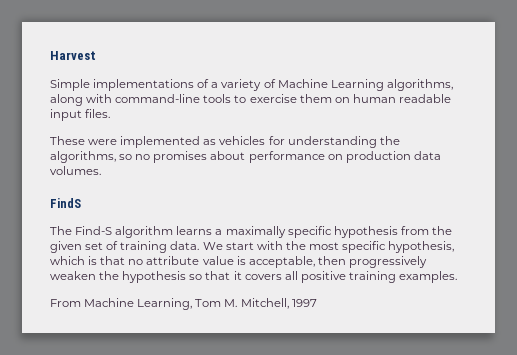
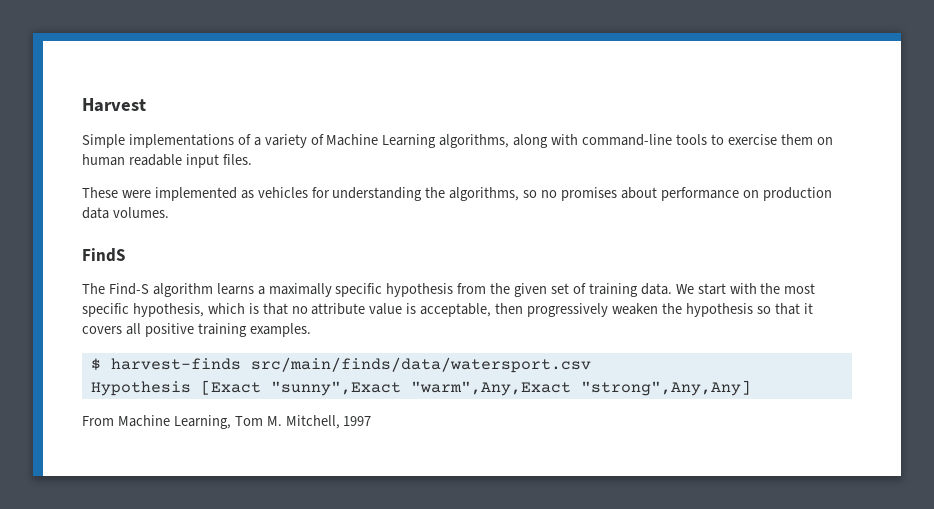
+ $ harvest-finds src/main/finds/data/watersport.csv
+ Hypothesis [Exact "sunny",Exact "warm",Any,Exact "strong",Any,Any]

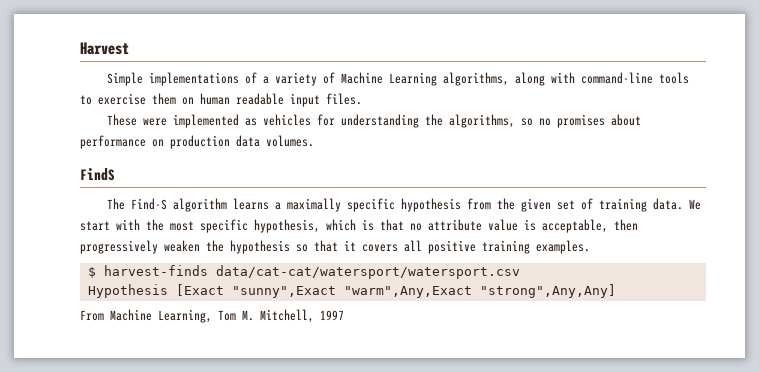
- $ harvest-finds src/main/finds/data/watersport.csv
+ $ harvest-finds data/cat-cat/watersport/watersport.csv

